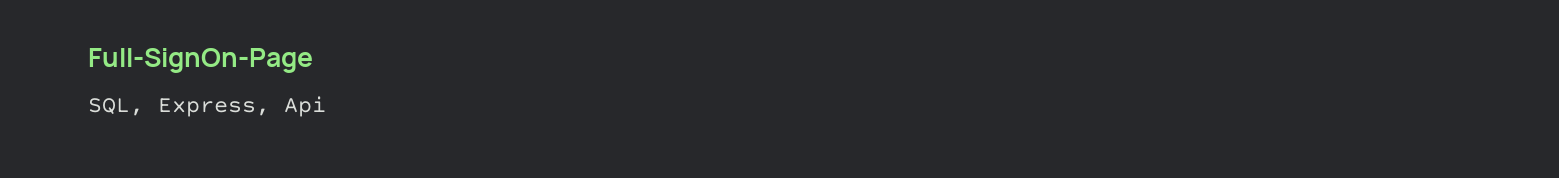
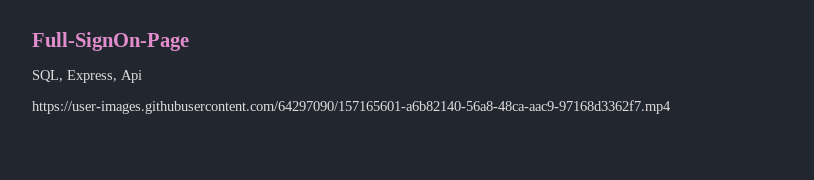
+ https://user-images.githubusercontent.com/64297090/157165601-a6b82140-56a8-48ca-aac9-97168d3362f7.mp4

